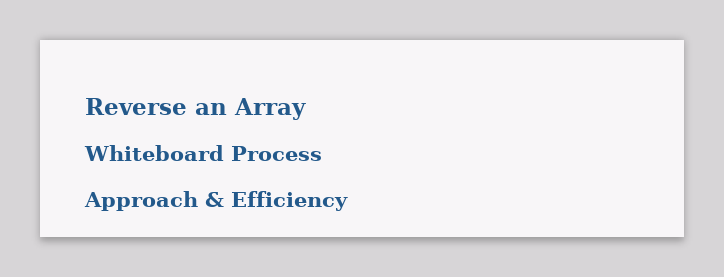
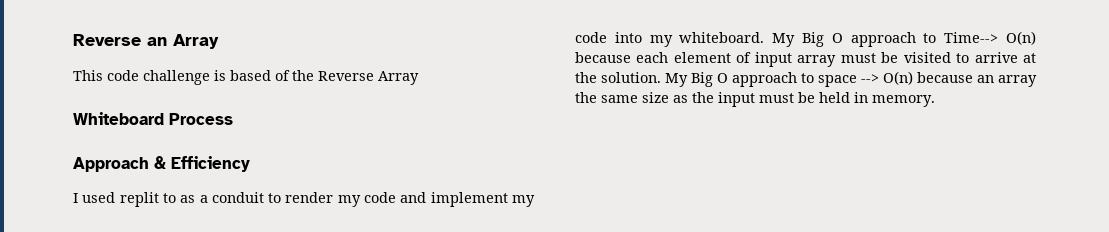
+ This code challenge is based of the Reverse Array
+ I used replit to as a conduit to render my code and implement my code into my whiteboard. My Big O approach to Time--> O(n) because each element of input array must be visited to arrive at the solution. My Big O approach to space --> O(n) because an array the same size as the input must be held in memory.

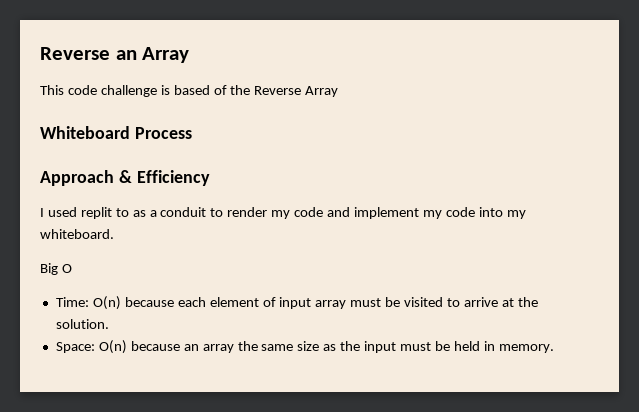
- I used replit to as a conduit to render my code and implement my code into my whiteboard. My Big O approach to Time--> O(n) because each element of input array must be visited to arrive at the solution. My Big O approach to space --> O(n) because an array the same size as the input must be held in memory.
+ I used replit to as a conduit to render my code and implement my code into my whiteboard.
+ Big O
+ Time: O(n) because each element of input array must be visited to arrive at the solution.
+ Space: O(n) because an array the same size as the input must be held in memory.

